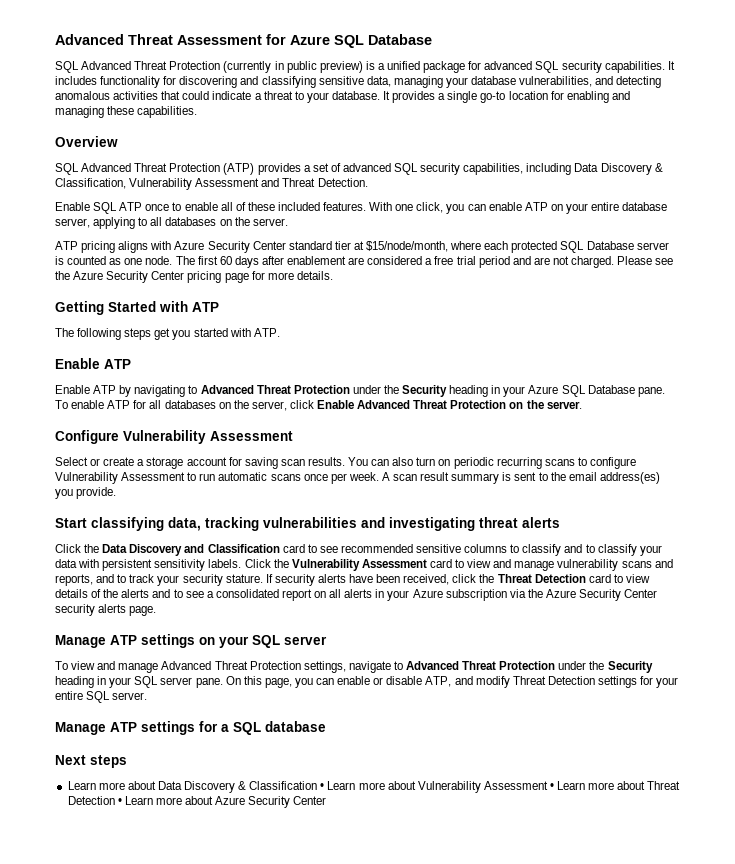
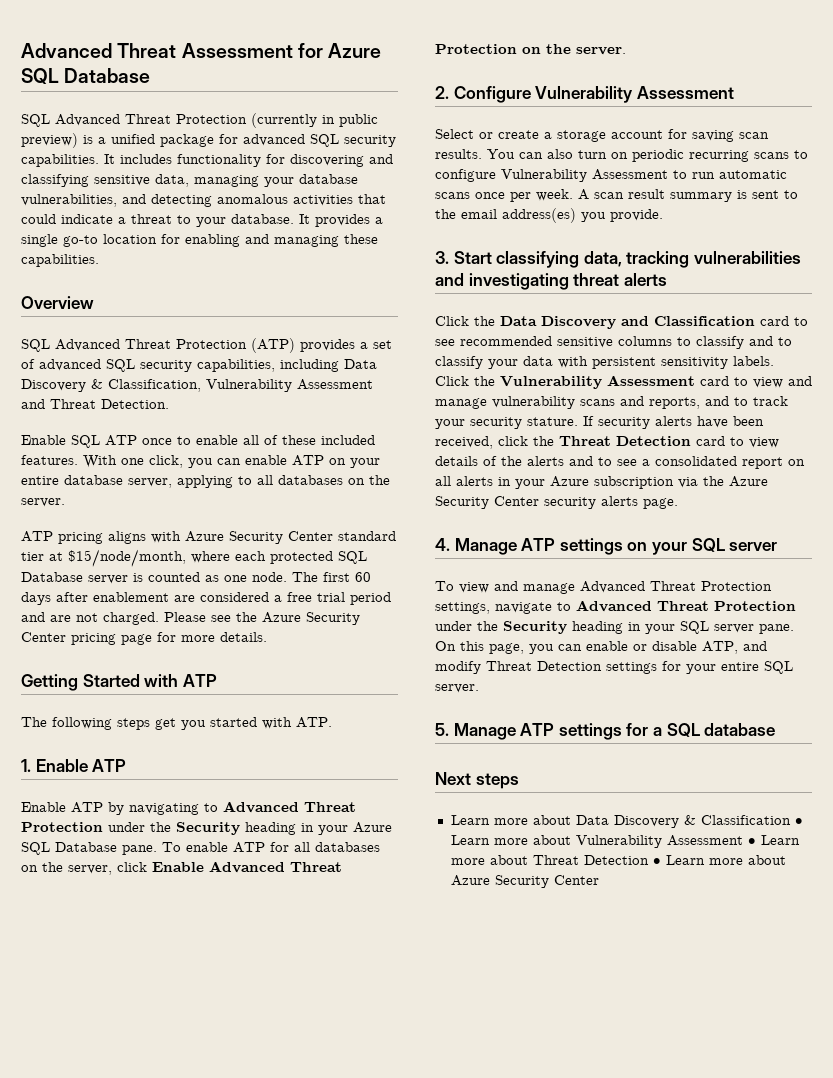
  The following steps get you started with ATP.
- Enable ATP
+ 1. Enable ATP
- Configure Vulnerability Assessment
+ 2. Configure Vulnerability Assessment
- Start classifying data, tracking vulnerabilities and investigating threat alerts
+ 3. Start classifying data, tracking vulnerabilities and investigating threat alerts
- Manage ATP settings on your SQL server
+ 4. Manage ATP settings on your SQL server
- Manage ATP settings for a SQL database
+ 5. Manage ATP settings for a SQL database

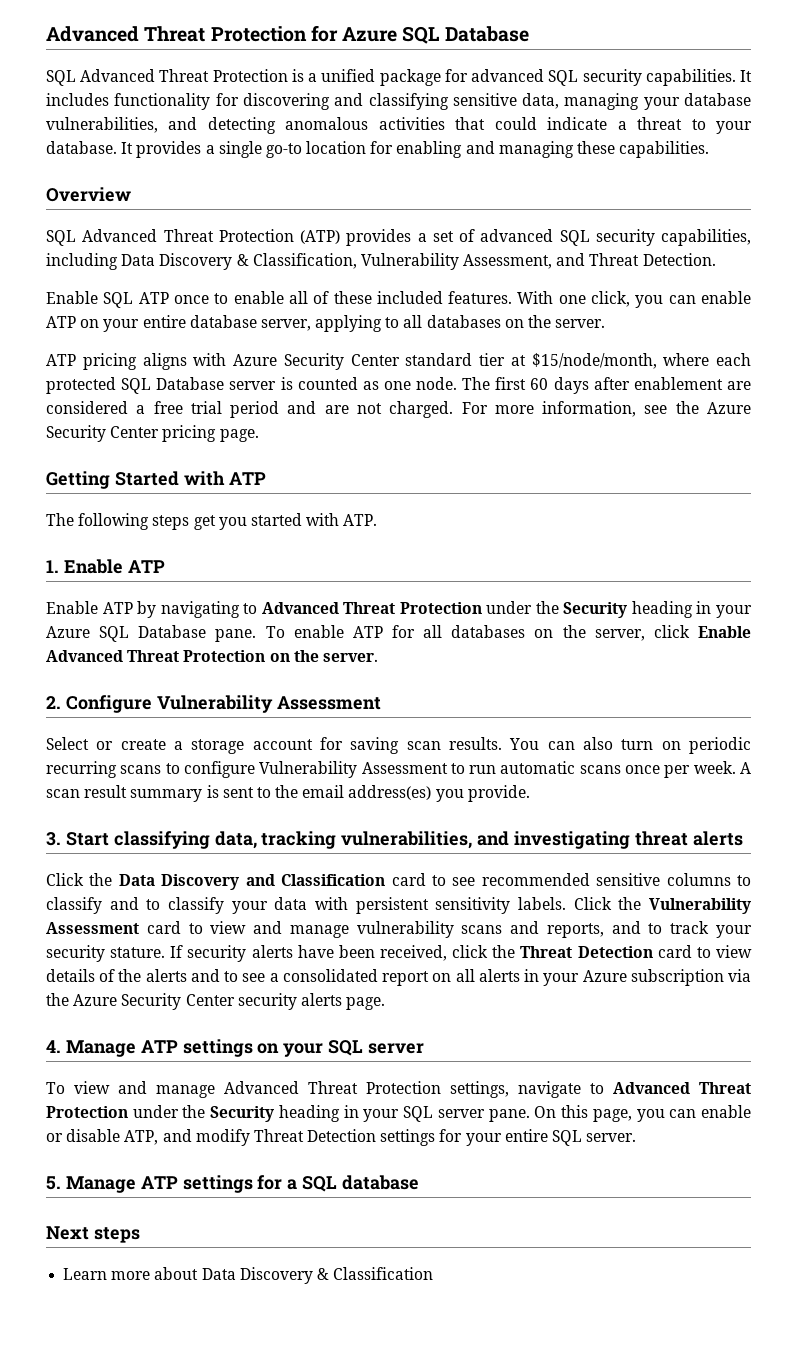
- Advanced Threat Assessment for Azure SQL Database
+ Advanced Threat Protection for Azure SQL Database
- SQL Advanced Threat Protection (currently in public preview) is a unified package for advanced SQL security capabilities.
+ SQL Advanced Threat Protection is a unified package for advanced SQL security capabilities.
- SQL Advanced Threat Protection (ATP) provides a set of advanced SQL security capabilities, including Data Discovery & Classification, Vulnerability Assessment and Threat Detection.
+ SQL Advanced Threat Protection (ATP) provides a set of advanced SQL security capabilities, including Data Discovery & Classification, Vulnerability Assessment, and Threat Detection.
- Please see the Azure Security Center pricing page for more details.
+ For more information, see the Azure Security Center pricing page.
- 3. Start classifying data, tracking vulnerabilities and investigating threat alerts
+ 3. Start classifying data, tracking vulnerabilities, and investigating threat alerts
- Learn more about Data Discovery & Classification • Learn more about Vulnerability Assessment • Learn more about Threat Detection • Learn more about Azure Security Center
+ Learn more about Data Discovery & Classification

